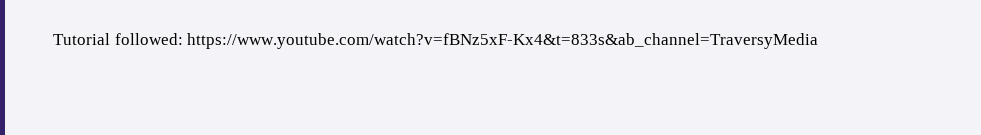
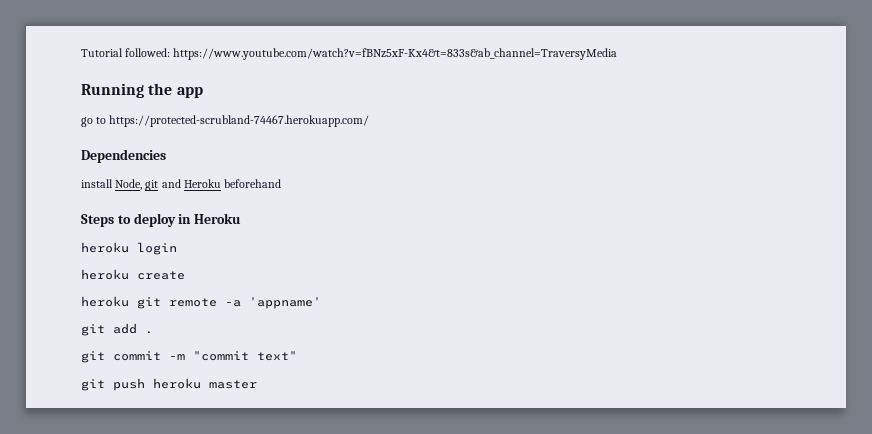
+ Running the app
+ go to https://protected-scrubland-74467.herokuapp.com/
+ Dependencies
+ install Node, git and Heroku beforehand
+ Steps to deploy in Heroku
+ heroku login
+ heroku create
+ heroku git remote -a 'appname'
+ git add .
+ git commit -m "commit text"
+ git push heroku master

